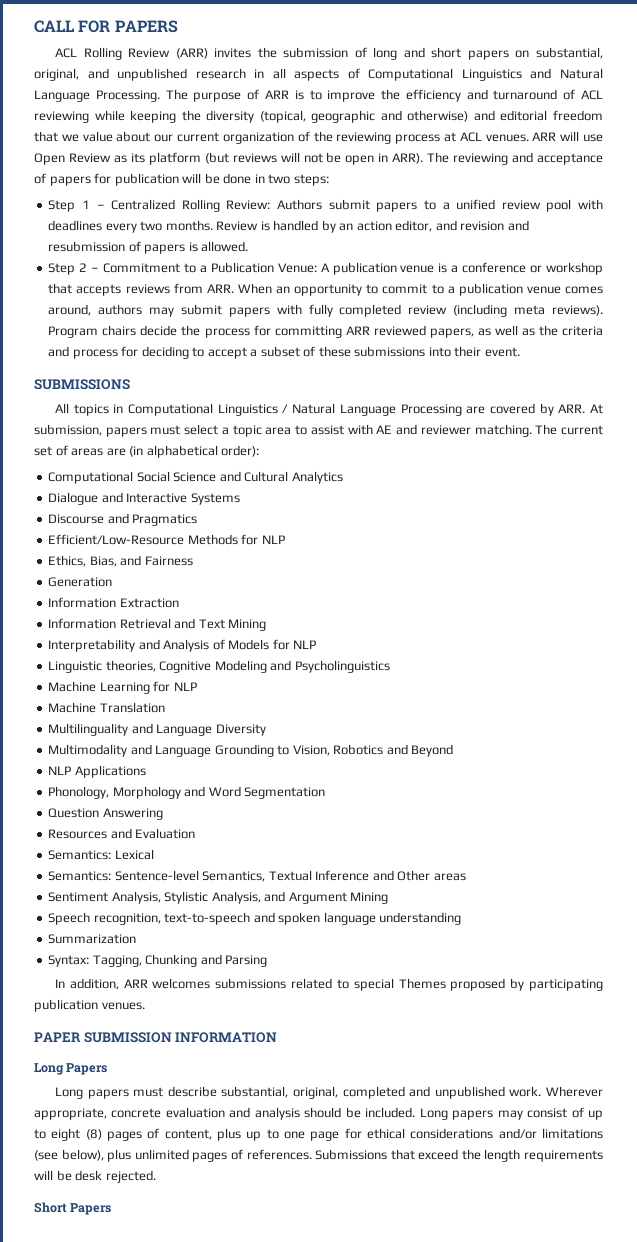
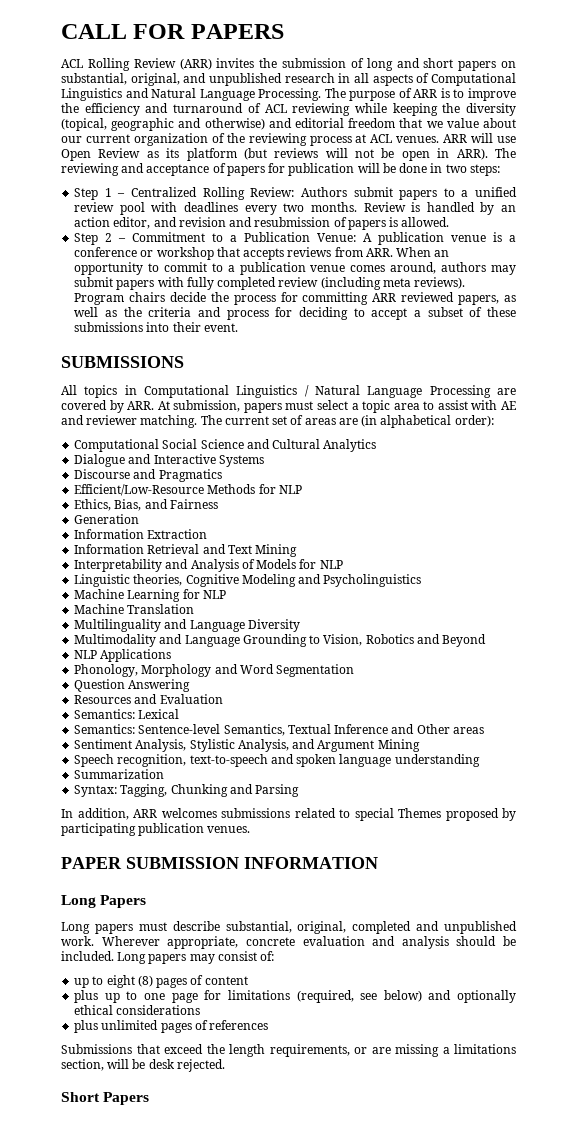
- Long papers may consist of up to eight (8) pages of content, plus up to one page for ethical considerations and/or limitations (see below), plus unlimited pages of references. Submissions that exceed the length requirements will be desk rejected.
+ Long papers may consist of:
+ up to eight (8) pages of content
+ plus up to one page for limitations (required, see below) and optionally ethical considerations
+ plus unlimited pages of references
+ Submissions that exceed the length requirements, or are missing a limitations section, will be desk rejected.

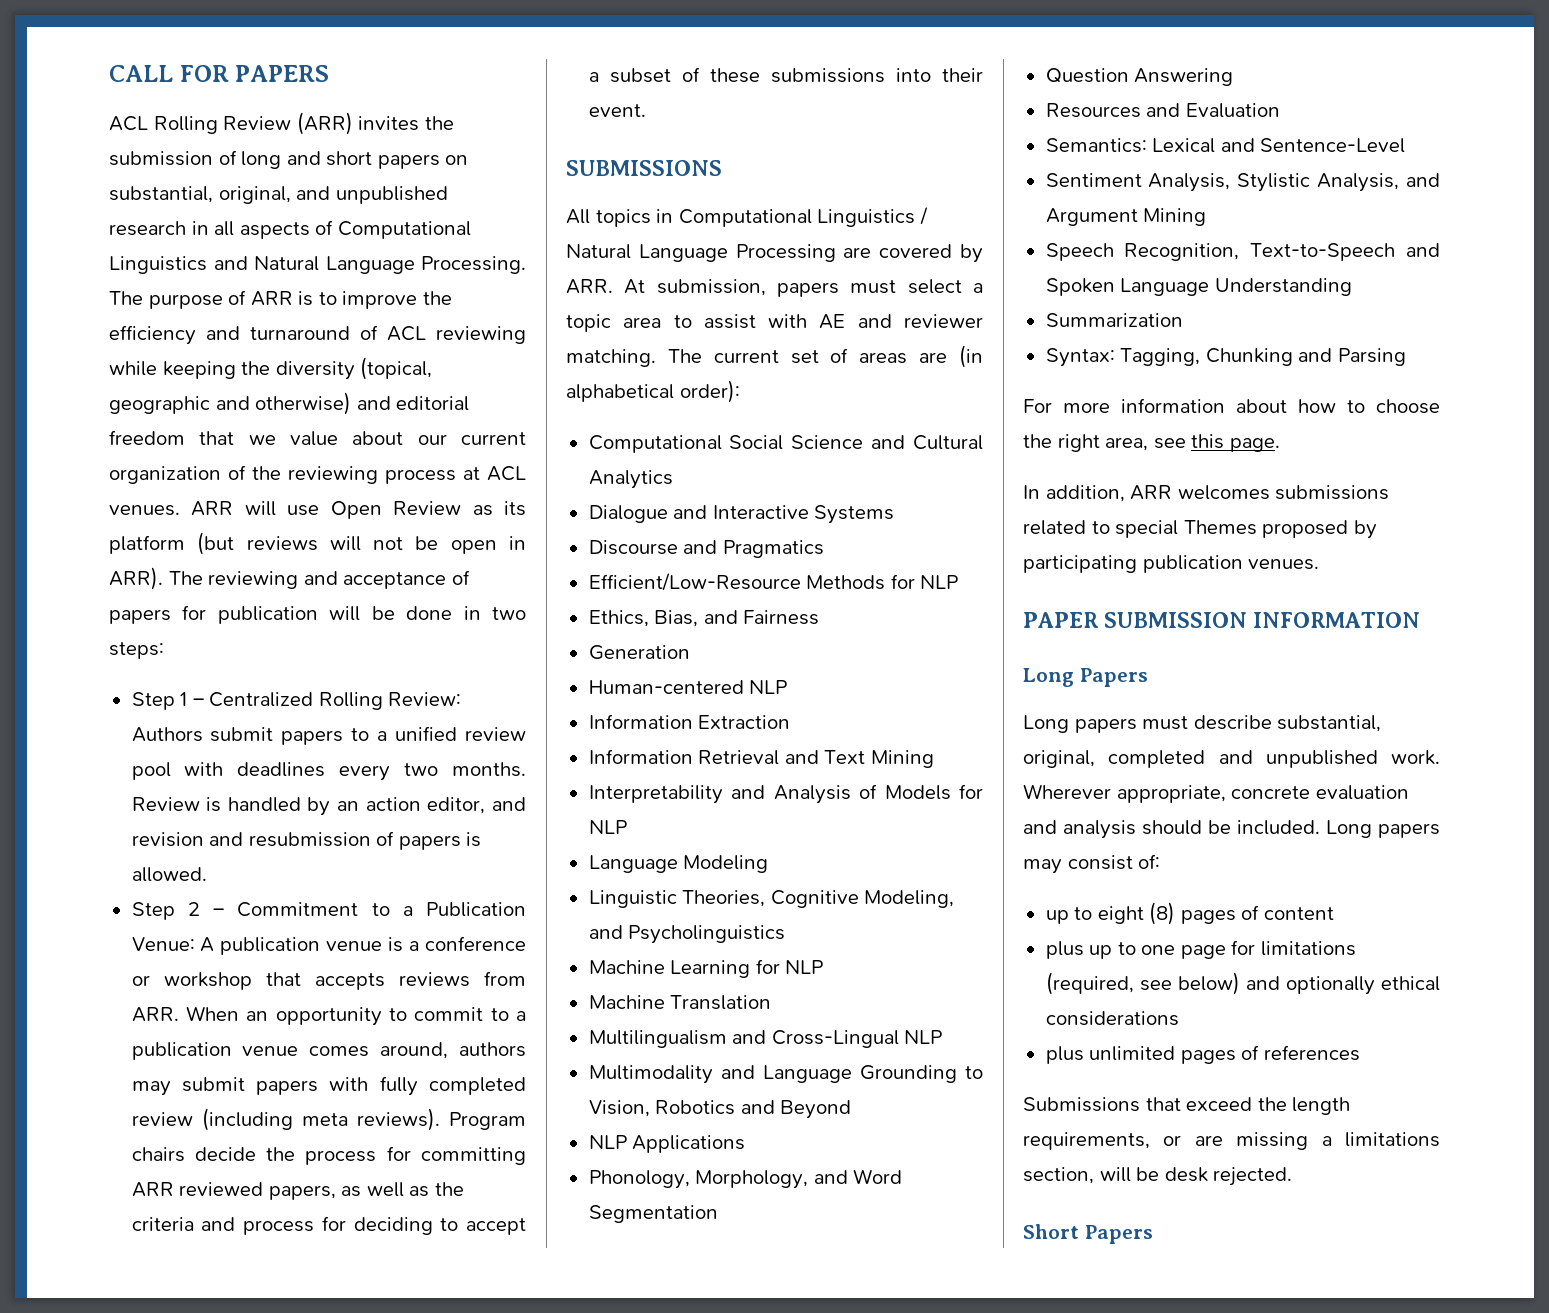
+ Human-centered NLP
+ Language Modeling
- Linguistic theories, Cognitive Modeling and Psycholinguistics
+ Linguistic Theories, Cognitive Modeling, and Psycholinguistics
- Multilinguality and Language Diversity
+ Multilingualism and Cross-Lingual NLP
- Phonology, Morphology and Word Segmentation
+ Phonology, Morphology, and Word Segmentation
- Semantics: Lexical
- Semantics: Sentence-level Semantics, Textual Inference and Other areas
+ Semantics: Lexical and Sentence-Level
- Speech recognition, text-to-speech and spoken language understanding
+ Speech Recognition, Text-to-Speech and Spoken Language Understanding
+ For more information about how to choose the right area, see this page.

